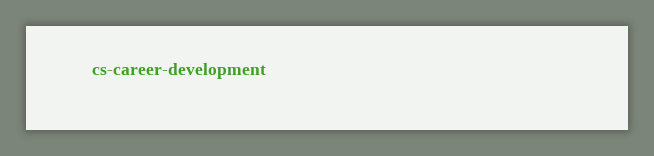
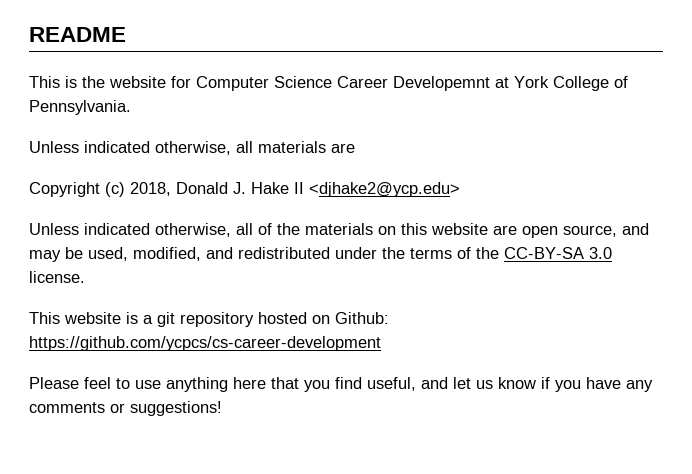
- cs-career-development
+ README
+ This is the website for Computer Science Career Developemnt at York College of Pennsylvania.
+ Unless indicated otherwise, all materials are
+ Copyright (c) 2018, Donald J. Hake II <djhake2@ycp.edu>
+ Unless indicated otherwise, all of the materials on this website are open source, and may be used, modified, and redistributed under the terms of the CC-BY-SA 3.0 license.
+ This website is a git repository hosted on Github: https://github.com/ycpcs/cs-career-development
+ Please feel to use anything here that you find useful, and let us know if you have any comments or suggestions!

